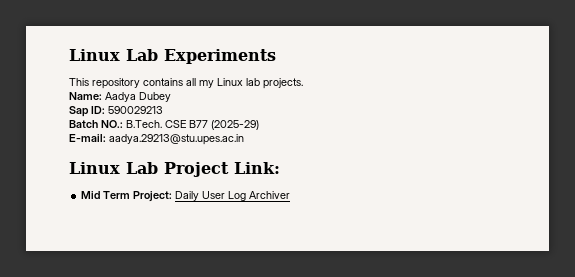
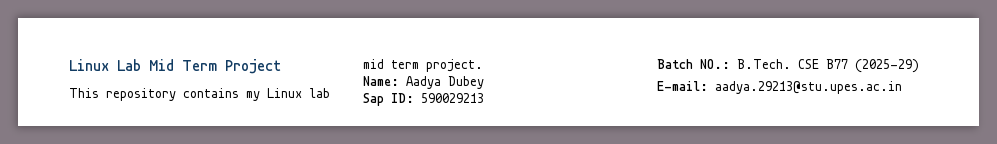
- Linux Lab Experiments
+ Linux Lab Mid Term Project
- This repository contains all my Linux lab projects.
+ This repository contains my Linux lab mid term project.
- Linux Lab Project Link:
- Mid Term Project: Daily User Log Archiver

